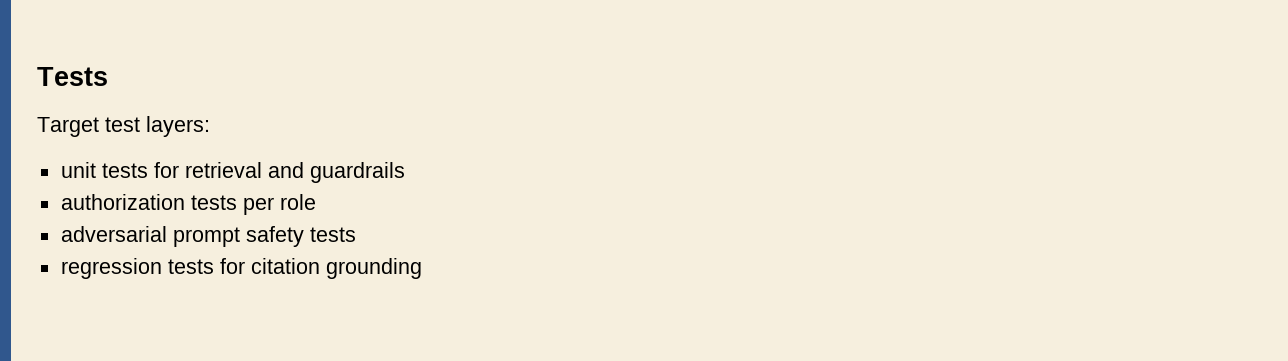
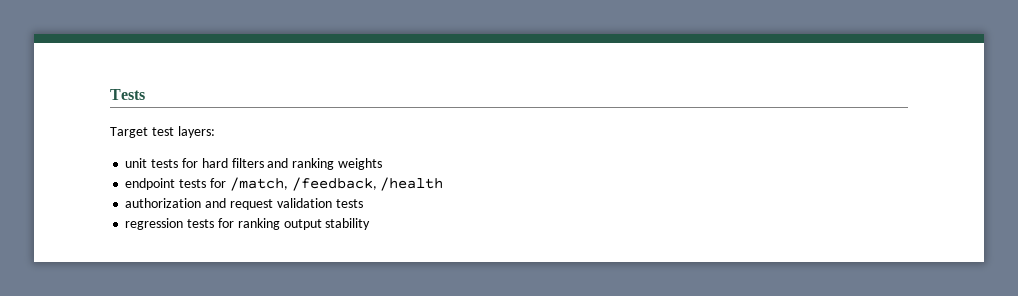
- unit tests for retrieval and guardrails
- authorization tests per role
- adversarial prompt safety tests
+ unit tests for hard filters and ranking weights
+ endpoint tests for /match, /feedback, /health
+ authorization and request validation tests
- regression tests for citation grounding
+ regression tests for ranking output stability

